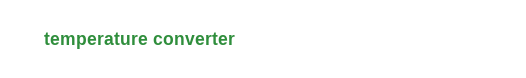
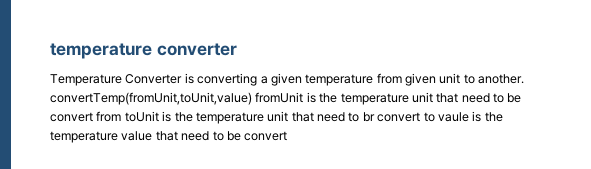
+ Temperature Converter is converting a given temperature from given unit to another. convertTemp(fromUnit,toUnit,value) fromUnit is the temperature unit that need to be convert from toUnit is the temperature unit that need to br convert to vaule is the temperature value that need to be convert

